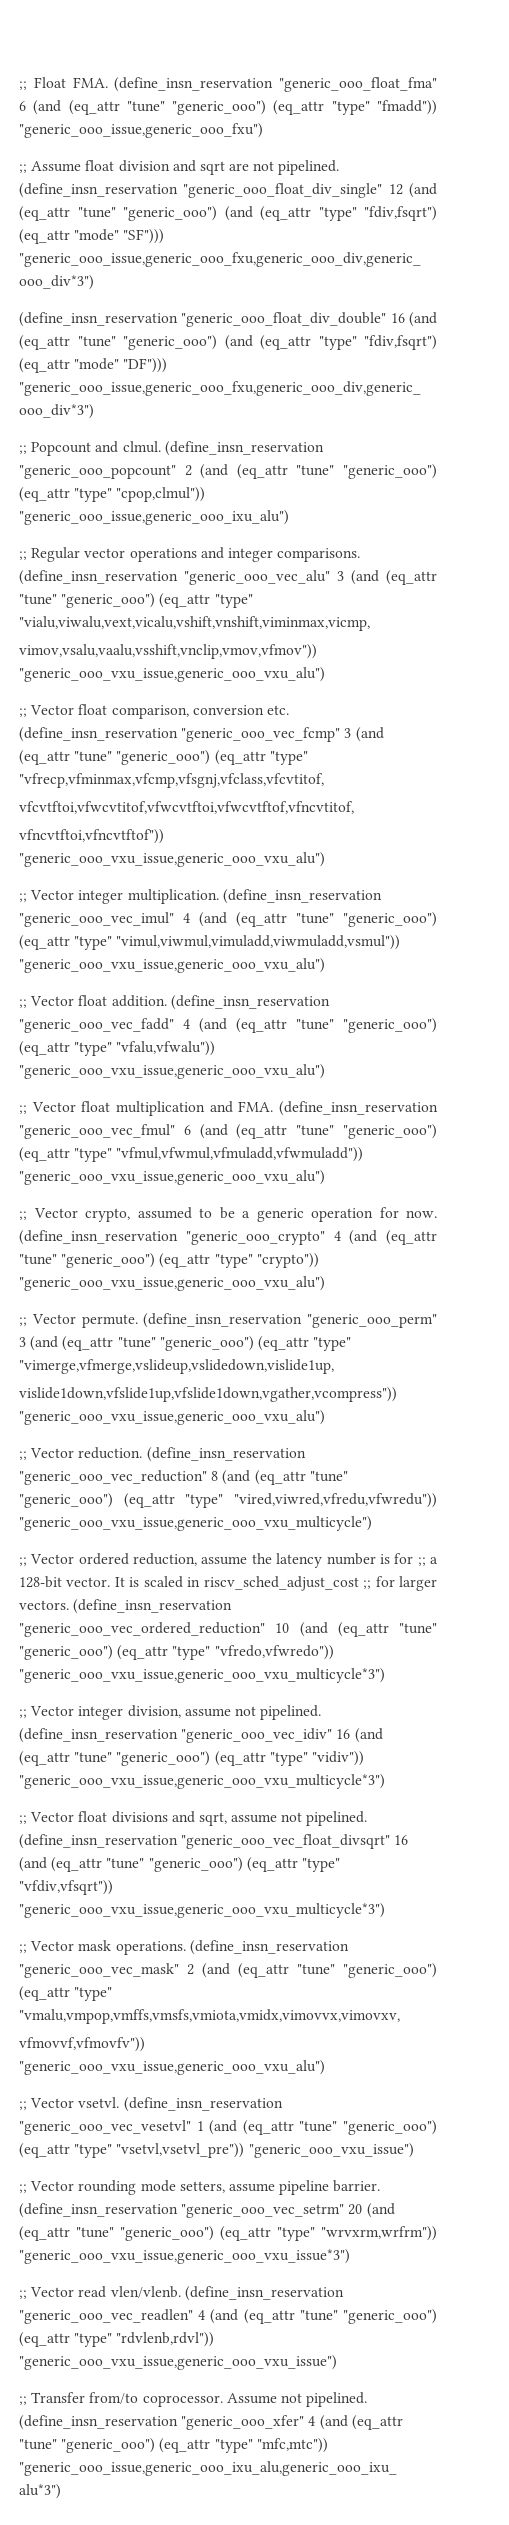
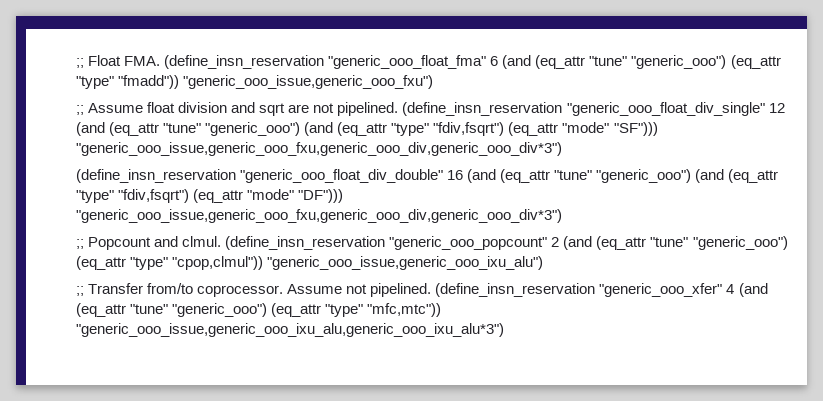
- ;; Regular vector operations and integer comparisons. (define_insn_reservation "generic_ooo_vec_alu" 3 (and (eq_attr "tune" "generic_ooo") (eq_attr "type" "vialu,viwalu,vext,vicalu,vshift,vnshift,viminmax,vicmp,
- vimov,vsalu,vaalu,vsshift,vnclip,vmov,vfmov")) "generic_ooo_vxu_issue,generic_ooo_vxu_alu")
- ;; Vector float comparison, conversion etc. (define_insn_reservation "generic_ooo_vec_fcmp" 3 (and (eq_attr "tune" "generic_ooo") (eq_attr "type" "vfrecp,vfminmax,vfcmp,vfsgnj,vfclass,vfcvtitof,
- vfcvtftoi,vfwcvtitof,vfwcvtftoi,vfwcvtftof,vfncvtitof,
- vfncvtftoi,vfncvtftof")) "generic_ooo_vxu_issue,generic_ooo_vxu_alu")
- ;; Vector integer multiplication. (define_insn_reservation "generic_ooo_vec_imul" 4 (and (eq_attr "tune" "generic_ooo") (eq_attr "type" "vimul,viwmul,vimuladd,viwmuladd,vsmul")) "generic_ooo_vxu_issue,generic_ooo_vxu_alu")
- ;; Vector float addition. (define_insn_reservation "generic_ooo_vec_fadd" 4 (and (eq_attr "tune" "generic_ooo") (eq_attr "type" "vfalu,vfwalu")) "generic_ooo_vxu_issue,generic_ooo_vxu_alu")
- ;; Vector float multiplication and FMA. (define_insn_reservation "generic_ooo_vec_fmul" 6 (and (eq_attr "tune" "generic_ooo") (eq_attr "type" "vfmul,vfwmul,vfmuladd,vfwmuladd")) "generic_ooo_vxu_issue,generic_ooo_vxu_alu")
- ;; Vector crypto, assumed to be a generic operation for now. (define_insn_reservation "generic_ooo_crypto" 4 (and (eq_attr "tune" "generic_ooo") (eq_attr "type" "crypto")) "generic_ooo_vxu_issue,generic_ooo_vxu_alu")
- ;; Vector permute. (define_insn_reservation "generic_ooo_perm" 3 (and (eq_attr "tune" "generic_ooo") (eq_attr "type" "vimerge,vfmerge,vslideup,vslidedown,vislide1up,
- vislide1down,vfslide1up,vfslide1down,vgather,vcompress")) "generic_ooo_vxu_issue,generic_ooo_vxu_alu")
- ;; Vector reduction. (define_insn_reservation "generic_ooo_vec_reduction" 8 (and (eq_attr "tune" "generic_ooo") (eq_attr "type" "vired,viwred,vfredu,vfwredu")) "generic_ooo_vxu_issue,generic_ooo_vxu_multicycle")
- ;; Vector ordered reduction, assume the latency number is for ;; a 128-bit vector. It is scaled in riscv_sched_adjust_cost ;; for larger vectors. (define_insn_reservation "generic_ooo_vec_ordered_reduction" 10 (and (eq_attr "tune" "generic_ooo") (eq_attr "type" "vfredo,vfwredo")) "generic_ooo_vxu_issue,generic_ooo_vxu_multicycle*3")
- ;; Vector integer division, assume not pipelined. (define_insn_reservation "generic_ooo_vec_idiv" 16 (and (eq_attr "tune" "generic_ooo") (eq_attr "type" "vidiv")) "generic_ooo_vxu_issue,generic_ooo_vxu_multicycle*3")
- ;; Vector float divisions and sqrt, assume not pipelined. (define_insn_reservation "generic_ooo_vec_float_divsqrt" 16 (and (eq_attr "tune" "generic_ooo") (eq_attr "type" "vfdiv,vfsqrt")) "generic_ooo_vxu_issue,generic_ooo_vxu_multicycle*3")
- ;; Vector mask operations. (define_insn_reservation "generic_ooo_vec_mask" 2 (and (eq_attr "tune" "generic_ooo") (eq_attr "type" "vmalu,vmpop,vmffs,vmsfs,vmiota,vmidx,vimovvx,vimovxv,
- vfmovvf,vfmovfv")) "generic_ooo_vxu_issue,generic_ooo_vxu_alu")
- ;; Vector vsetvl. (define_insn_reservation "generic_ooo_vec_vesetvl" 1 (and (eq_attr "tune" "generic_ooo") (eq_attr "type" "vsetvl,vsetvl_pre")) "generic_ooo_vxu_issue")
- ;; Vector rounding mode setters, assume pipeline barrier. (define_insn_reservation "generic_ooo_vec_setrm" 20 (and (eq_attr "tune" "generic_ooo") (eq_attr "type" "wrvxrm,wrfrm")) "generic_ooo_vxu_issue,generic_ooo_vxu_issue*3")
- ;; Vector read vlen/vlenb. (define_insn_reservation "generic_ooo_vec_readlen" 4 (and (eq_attr "tune" "generic_ooo") (eq_attr "type" "rdvlenb,rdvl")) "generic_ooo_vxu_issue,generic_ooo_vxu_issue")

